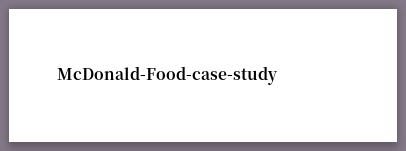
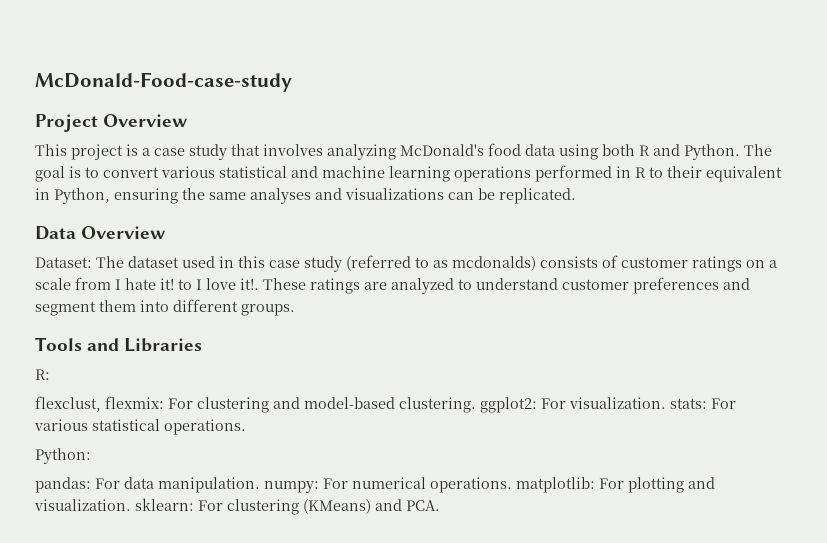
+ Project Overview
+ This project is a case study that involves analyzing McDonald's food data using both R and Python. The goal is to convert various statistical and machine learning operations performed in R to their equivalent in Python, ensuring the same analyses and visualizations can be replicated.
+ Data Overview
+ Dataset: The dataset used in this case study (referred to as mcdonalds) consists of customer ratings on a scale from I hate it! to I love it!. These ratings are analyzed to understand customer preferences and segment them into different groups.
+ Tools and Libraries
+ R:
+ flexclust, flexmix: For clustering and model-based clustering. ggplot2: For visualization. stats: For various statistical operations.
+ Python:
+ pandas: For data manipulation. numpy: For numerical operations. matplotlib: For plotting and visualization. sklearn: For clustering (KMeans) and PCA.

